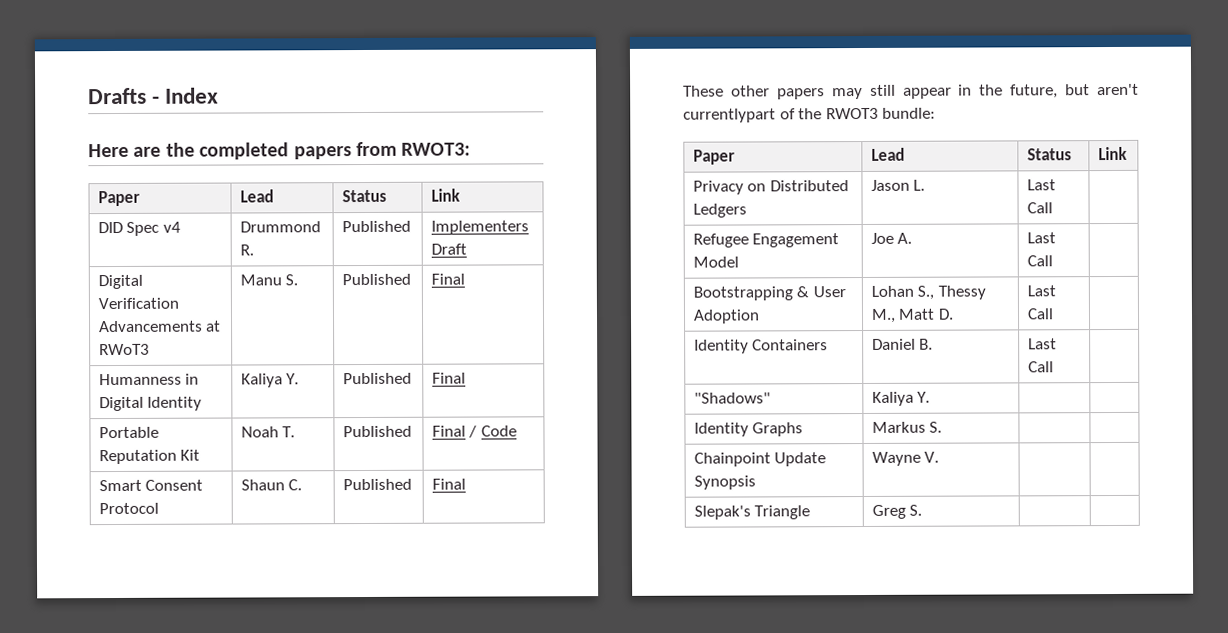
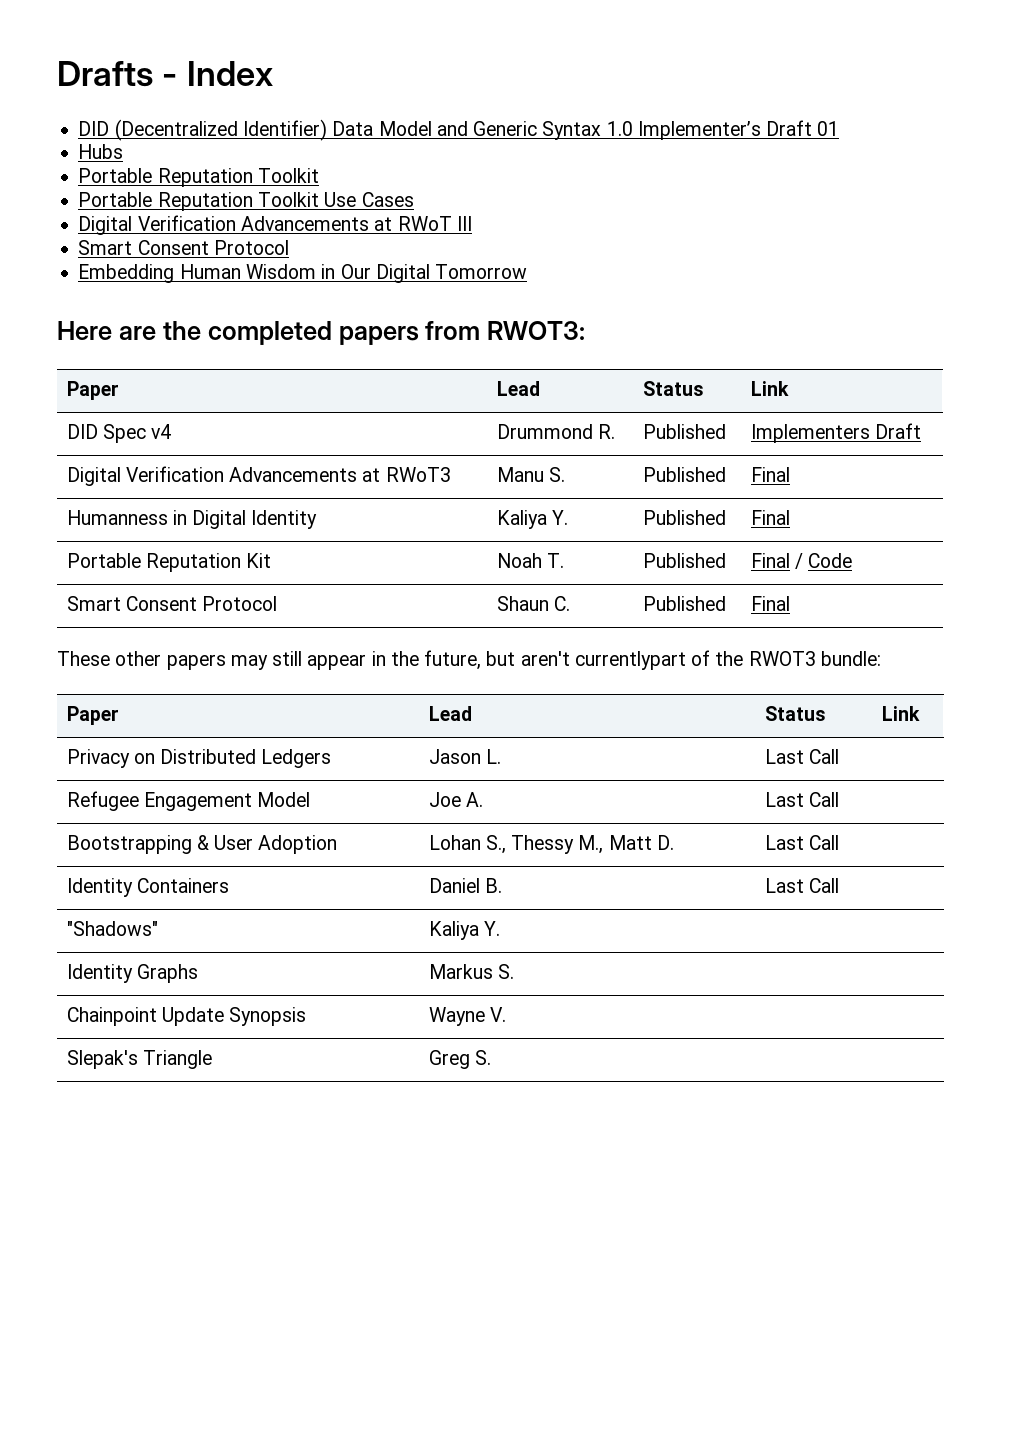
+ DID (Decentralized Identifier) Data Model and Generic Syntax 1.0 Implementer’s Draft 01
+ Hubs
+ Portable Reputation Toolkit
+ Portable Reputation Toolkit Use Cases
+ Digital Verification Advancements at RWoT III
+ Smart Consent Protocol
+ Embedding Human Wisdom in Our Digital Tomorrow

